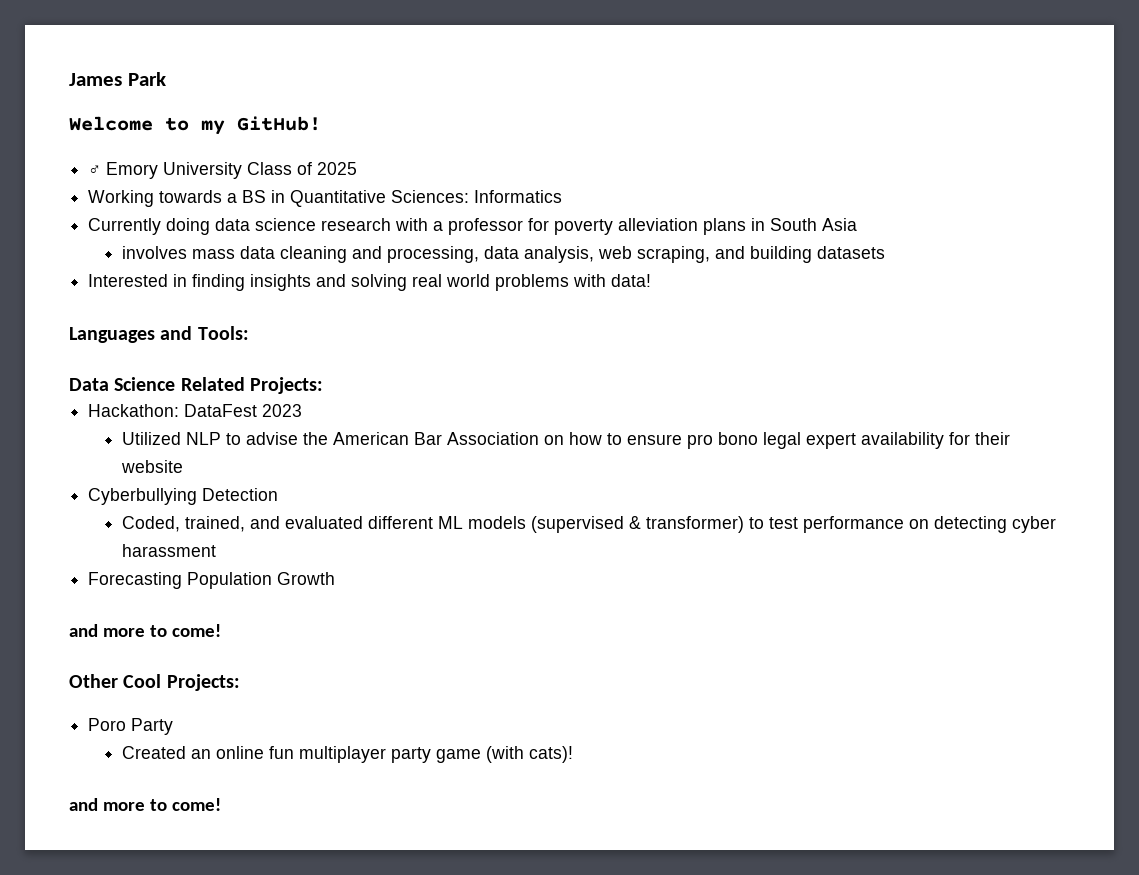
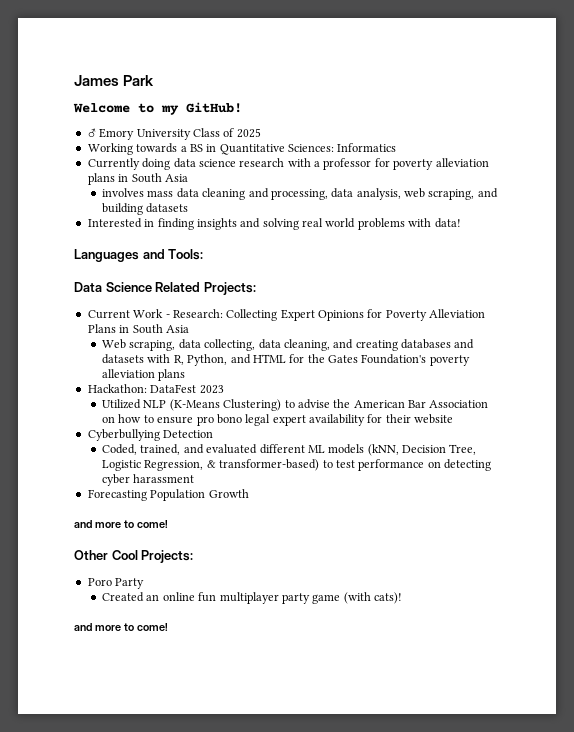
+ Current Work - Research: Collecting Expert Opinions for Poverty Alleviation Plans in South Asia
+ Web scraping, data collecting, data cleaning, and creating databases and datasets with R, Python, and HTML for the Gates Foundation's poverty alleviation plans
- Utilized NLP to advise the American Bar Association on how to ensure pro bono legal expert availability for their website
+ Utilized NLP (K-Means Clustering) to advise the American Bar Association on how to ensure pro bono legal expert availability for their website
- Coded, trained, and evaluated different ML models (supervised & transformer) to test performance on detecting cyber harassment
+ Coded, trained, and evaluated different ML models (kNN, Decision Tree, Logistic Regression, & transformer-based) to test performance on detecting cyber harassment

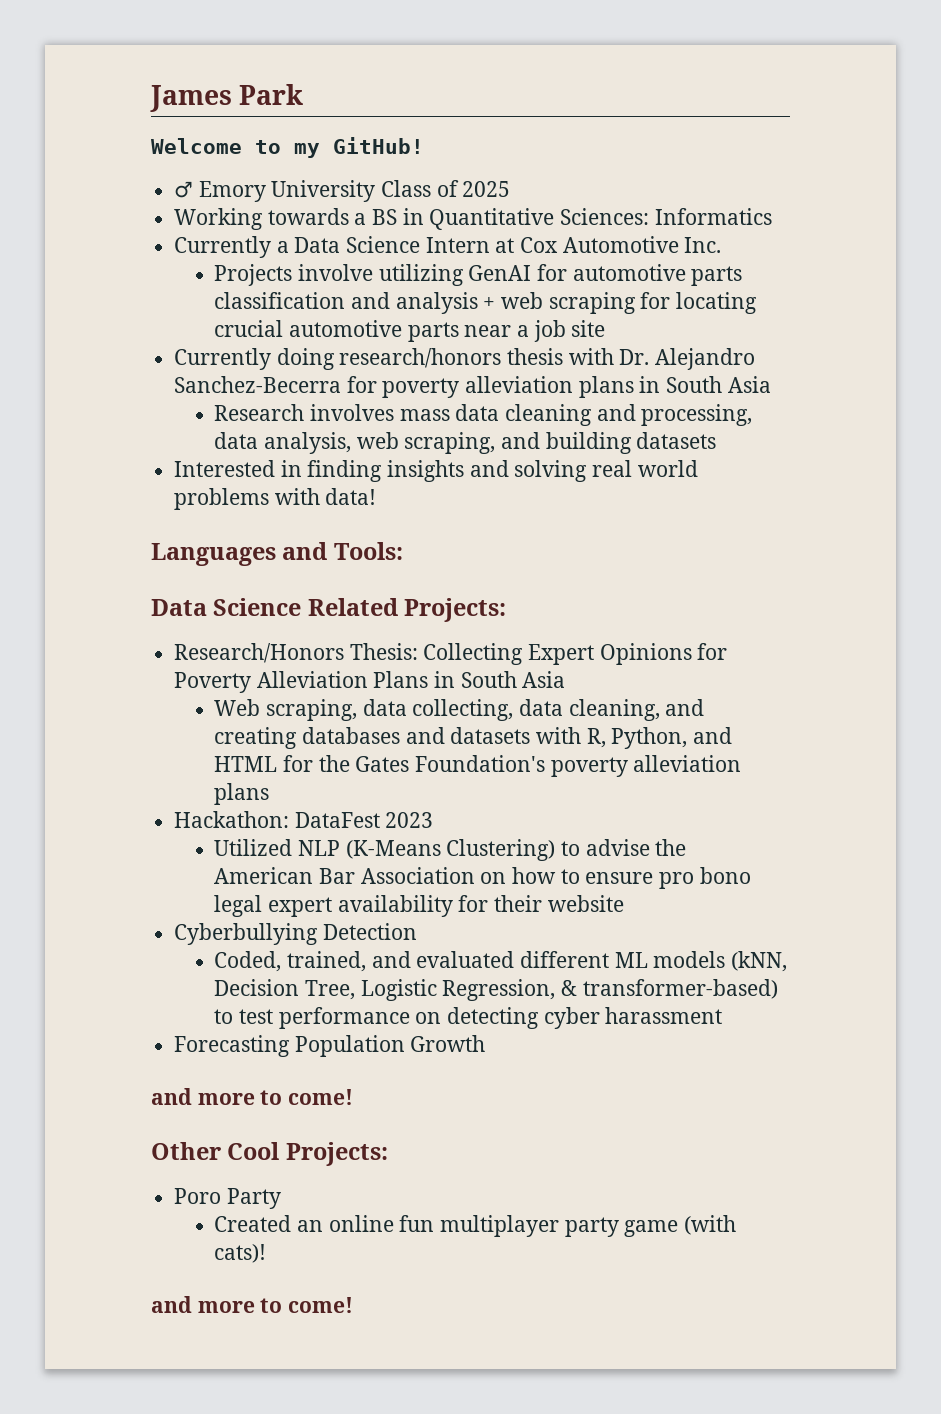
- Currently doing data science research with a professor for poverty alleviation plans in South Asia
+ Currently a Data Science Intern at Cox Automotive Inc.
+ Projects involve utilizing GenAI for automotive parts classification and analysis + web scraping for locating crucial automotive parts near a job site
+ Currently doing research/honors thesis with Dr. Alejandro Sanchez-Becerra for poverty alleviation plans in South Asia
- involves mass data cleaning and processing, data analysis, web scraping, and building datasets
+ Research involves mass data cleaning and processing, data analysis, web scraping, and building datasets
- Current Work - Research: Collecting Expert Opinions for Poverty Alleviation Plans in South Asia
+ Research/Honors Thesis: Collecting Expert Opinions for Poverty Alleviation Plans in South Asia

